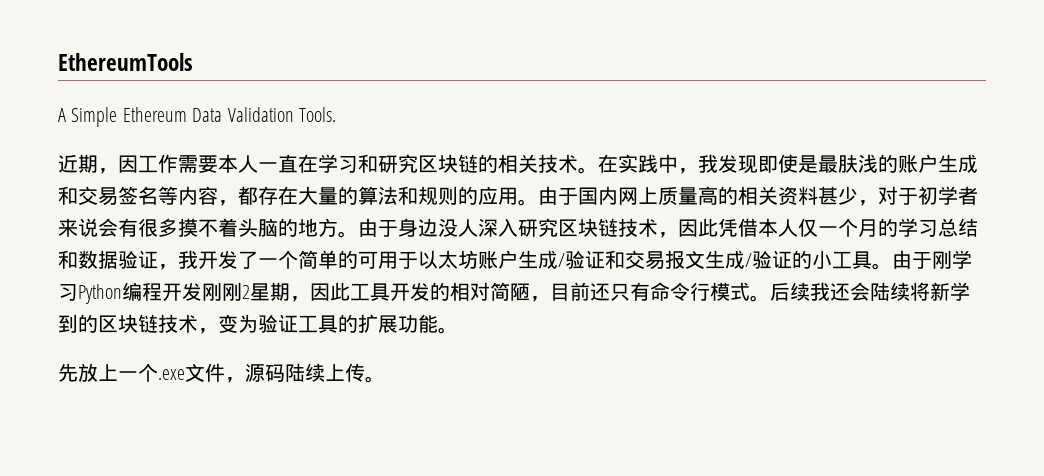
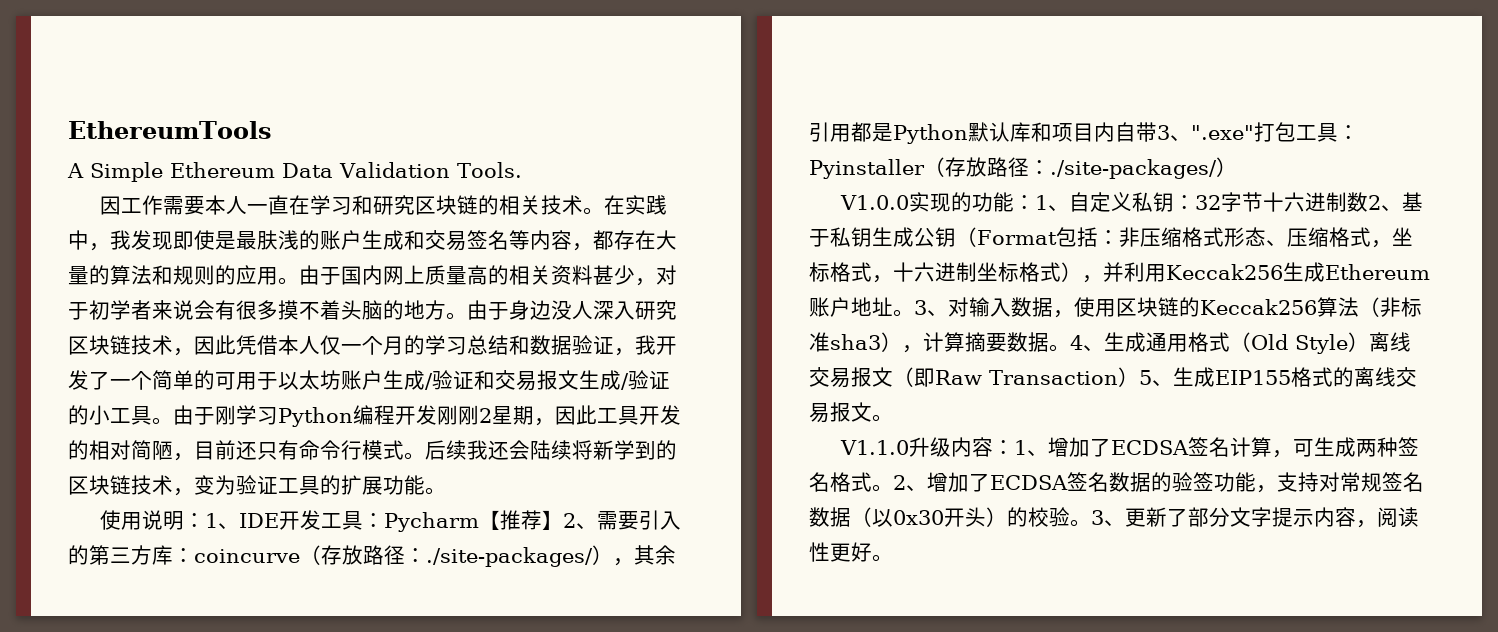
- 近期，因工作需要本人一直在学习和研究区块链的相关技术。
+ 因工作需要本人一直在学习和研究区块链的相关技术。
- 先放上一个.exe文件，源码陆续上传。
+ 使用说明：1、IDE开发工具：Pycharm【推荐】2、需要引入的第三方库：coincurve（存放路径：./site-packages/），其余引用都是Python默认库和项目内自带3、".exe"打包工具：Pyinstaller（存放路径：./site-packages/）
+ V1.0.0实现的功能：1、自定义私钥：32字节十六进制数2、基于私钥生成公钥（Format包括：非压缩格式形态、压缩格式，坐标格式，十六进制坐标格式），并利用Keccak256生成Ethereum账户地址。3、对输入数据，使用区块链的Keccak256算法（非标准sha3），计算摘要数据。4、生成通用格式（Old Style）离线交易报文（即Raw Transaction）5、生成EIP155格式的离线交易报文。
+ V1.1.0升级内容：1、增加了ECDSA签名计算，可生成两种签名格式。2、增加了ECDSA签名数据的验签功能，支持对常规签名数据（以0x30开头）的校验。3、更新了部分文字提示内容，阅读性更好。

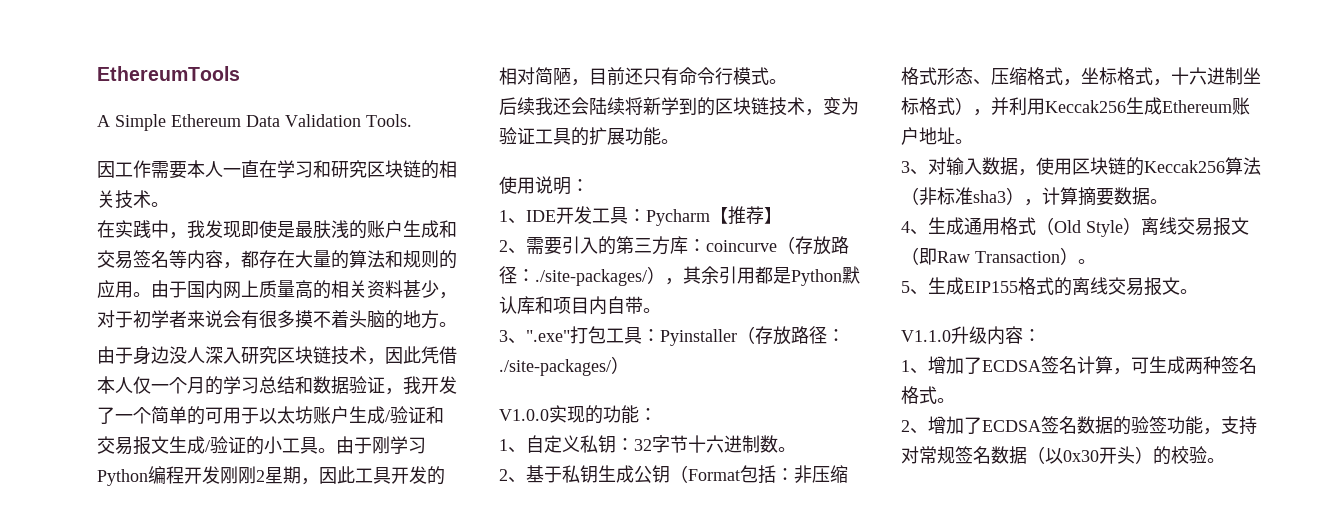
- 因工作需要本人一直在学习和研究区块链的相关技术。在实践中，我发现即使是最肤浅的账户生成和交易签名等内容，都存在大量的算法和规则的应用。
+ 因工作需要本人一直在学习和研究区块链的相关技术。
+ 在实践中，我发现即使是最肤浅的账户生成和交易签名等内容，都存在大量的算法和规则的应用。
- 由于国内网上质量高的相关资料甚少，对于初学者来说会有很多摸不着头脑的地方。由于身边没人深入研究区块链技术，因此凭借本人仅一个月的学习总结和数据验证，我开发了一个简单的可用于以太坊账户生成/验证和交易报文生成/验证的小工具。
+ 由于国内网上质量高的相关资料甚少，对于初学者来说会有很多摸不着头脑的地方。
+ 由于身边没人深入研究区块链技术，因此凭借本人仅一个月的学习总结和数据验证，我开发了一个简单的可用于以太坊账户生成/验证和交易报文生成/验证的小工具。
- 由于刚学习Python编程开发刚刚2星期，因此工具开发的相对简陋，目前还只有命令行模式。后续我还会陆续将新学到的区块链技术，变为验证工具的扩展功能。
+ 由于刚学习Python编程开发刚刚2星期，因此工具开发的相对简陋，目前还只有命令行模式。
+ 后续我还会陆续将新学到的区块链技术，变为验证工具的扩展功能。
- 使用说明：1、IDE开发工具：Pycharm【推荐】2、需要引入的第三方库：coincurve（存放路径：./site-packages/），其余引用都是Python默认库和项目内自带3、".exe"打包工具：Pyinstaller（存放路径：./site-packages/）
+ 使用说明：
+ 1、IDE开发工具：Pycharm【推荐】
+ 2、需要引入的第三方库：coincurve（存放路径：./site-packages/），其余引用都是Python默认库和项目内自带。
+ 3、".exe"打包工具：Pyinstaller（存放路径：./site-packages/）
- V1.0.0实现的功能：1、自定义私钥：
+ V1.0.0实现的功能：
+ 1、自定义私钥：
- 32字节十六进制数2、基于私钥生成公钥（Format包括：
+ 32字节十六进制数。
+ 2、基于私钥生成公钥（Format包括：
- 非压缩格式形态、压缩格式，坐标格式，十六进制坐标格式），并利用Keccak256生成Ethereum账户地址。3、对输入数据，使用区块链的Keccak256算法（非标准sha3），计算摘要数据。4、生成通用格式（Old Style）离线交易报文（即Raw Transaction）5、生成EIP155格式的离线交易报文。
+ 非压缩格式形态、压缩格式，坐标格式，十六进制坐标格式），并利用Keccak256生成Ethereum账户地址。
+ 3、对输入数据，使用区块链的Keccak256算法（非标准sha3），计算摘要数据。
+ 4、生成通用格式（Old Style）离线交易报文（即Raw Transaction）。
+ 5、生成EIP155格式的离线交易报文。
- V1.1.0升级内容：1、增加了ECDSA签名计算，可生成两种签名格式。2、增加了ECDSA签名数据的验签功能，支持对常规签名数据（以0x30开头）的校验。3、更新了部分文字提示内容，阅读性更好。
+ V1.1.0升级内容：
+ 1、增加了ECDSA签名计算，可生成两种签名格式。
+ 2、增加了ECDSA签名数据的验签功能，支持对常规签名数据（以0x30开头）的校验。

